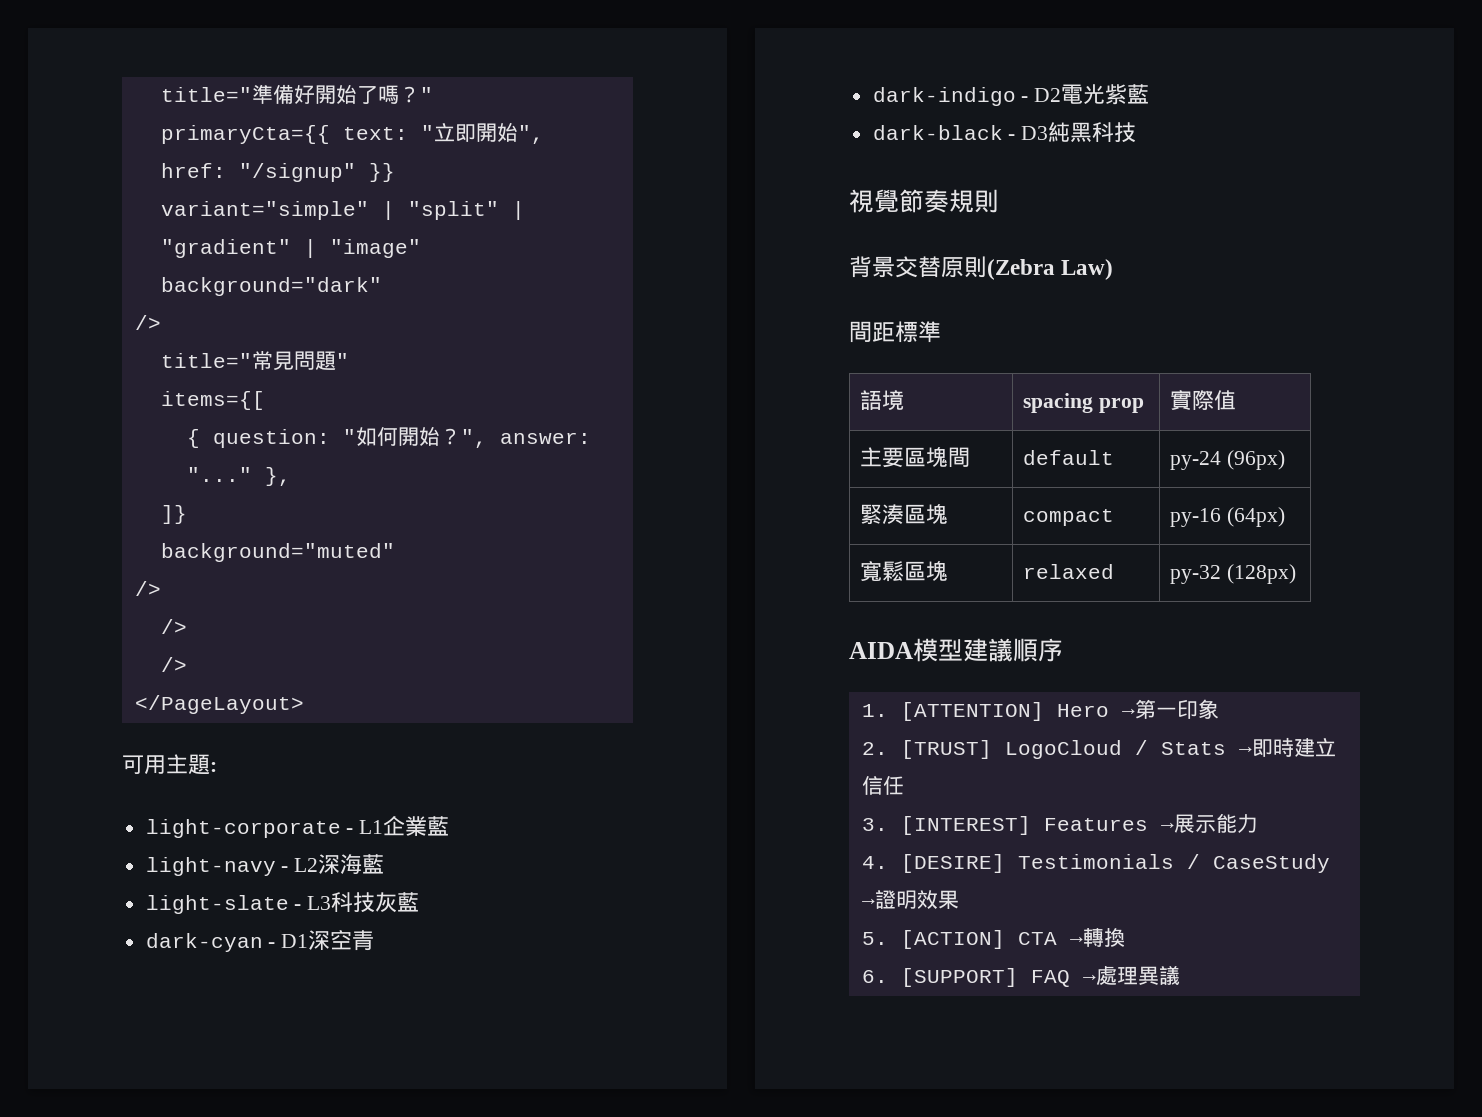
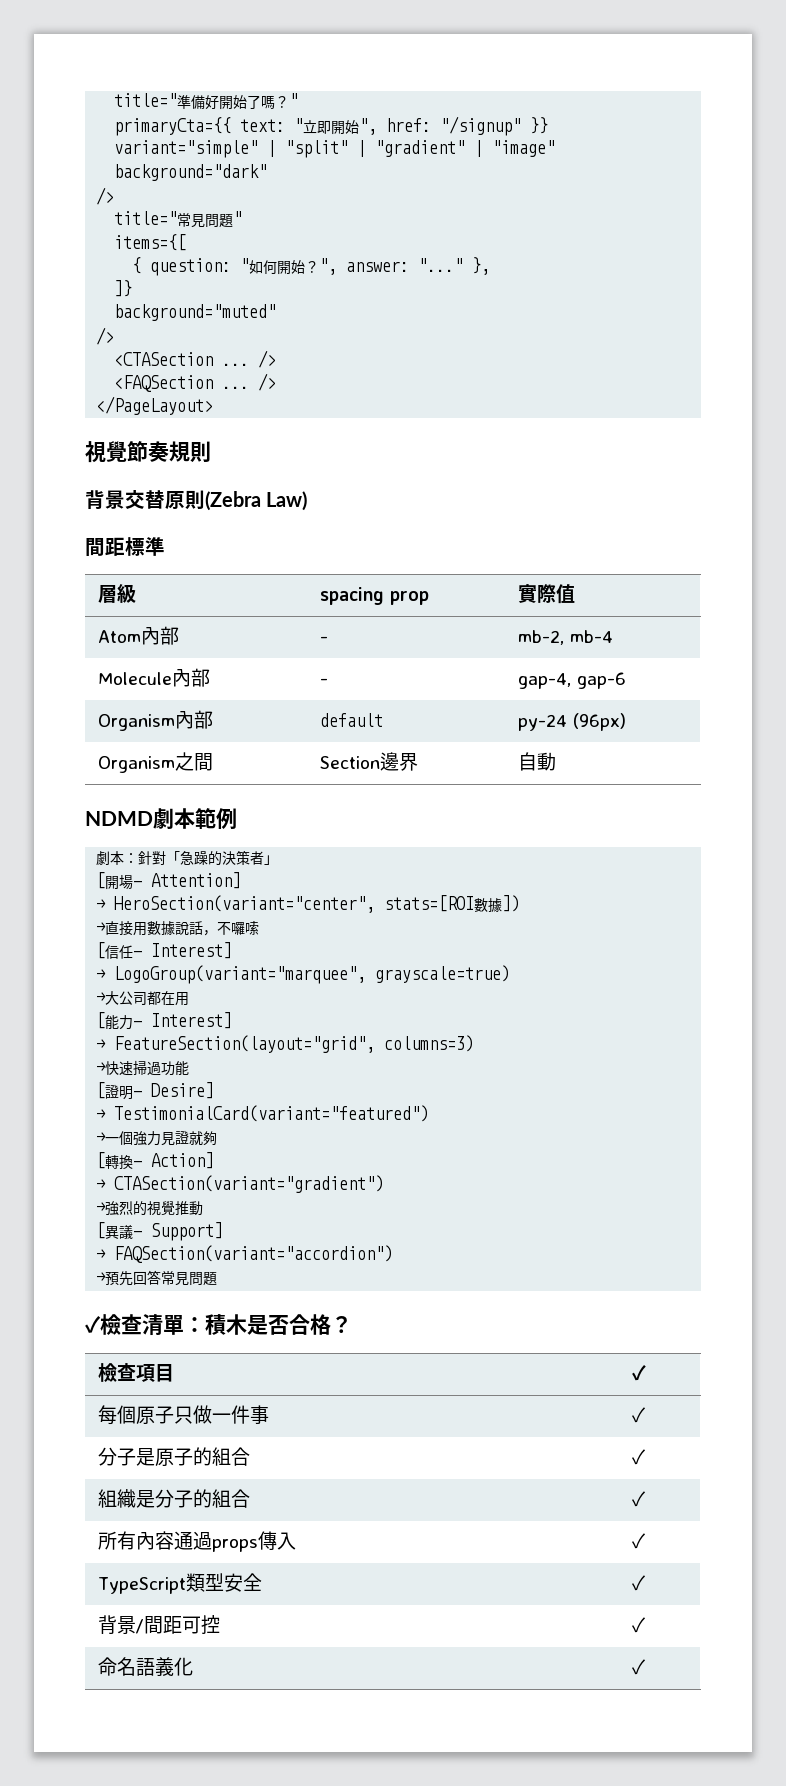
  background="muted"
  />
- />
- />
+ <CTASection ... />
+ <FAQSection ... />
- 可用主題:
- light-corporate - L1企業藍
- light-navy - L2深海藍
- light-slate - L3科技灰藍
- dark-cyan - D1深空青
- dark-indigo - D2電光紫藍
- dark-black - D3純黑科技
- 語境 | spacing prop | 實際值
+ 層級 | spacing prop | 實際值
- 主要區塊間 | default | py-24 (96px)
- 緊湊區塊 | compact | py-16 (64px)
- 寬鬆區塊 | relaxed | py-32 (128px)
- AIDA模型建議順序
- 1. [ATTENTION] Hero →第一印象
- 2. [TRUST] LogoCloud / Stats →即時建立信任
- 3. [INTEREST] Features →展示能力
- 4. [DESIRE] Testimonials / CaseStudy →證明效果
- 5. [ACTION] CTA →轉換
- 6. [SUPPORT] FAQ →處理異議
+ Atom內部 | - | mb-2, mb-4
+ Molecule內部 | - | gap-4, gap-6
+ Organism內部 | default | py-24 (96px)
+ Organism之間 | Section邊界 | 自動
+ NDMD劇本範例
+ 劇本：針對「急躁的決策者」
+ [開場- Attention]
+ → HeroSection(variant="center", stats=[ROI數據])
+ →直接用數據說話，不囉嗦
+ [信任- Interest]
+ → LogoGroup(variant="marquee", grayscale=true)
+ →大公司都在用
+ [能力- Interest]
+ → FeatureSection(layout="grid", columns=3)
+ →快速掃過功能
+ [證明- Desire]
+ → TestimonialCard(variant="featured")
+ →一個強力見證就夠
+ [轉換- Action]
+ → CTASection(variant="gradient")
+ →強烈的視覺推動
+ [異議- Support]
+ → FAQSection(variant="accordion")
+ →預先回答常見問題
+ ✓檢查清單：積木是否合格？
+ 檢查項目 | ✓
+ 每個原子只做一件事 | ✓
+ 分子是原子的組合 | ✓
+ 組織是分子的組合 | ✓
+ 所有內容通過props傳入 | ✓
+ TypeScript類型安全 | ✓
+ 背景/間距可控 | ✓
+ 命名語義化 | ✓

